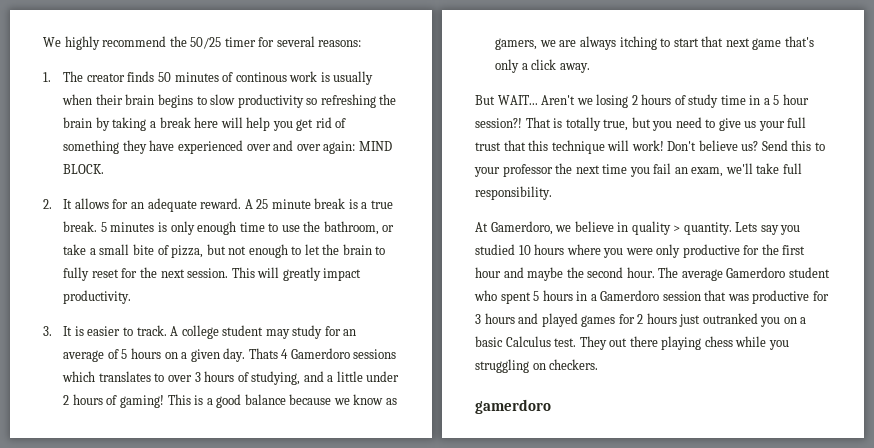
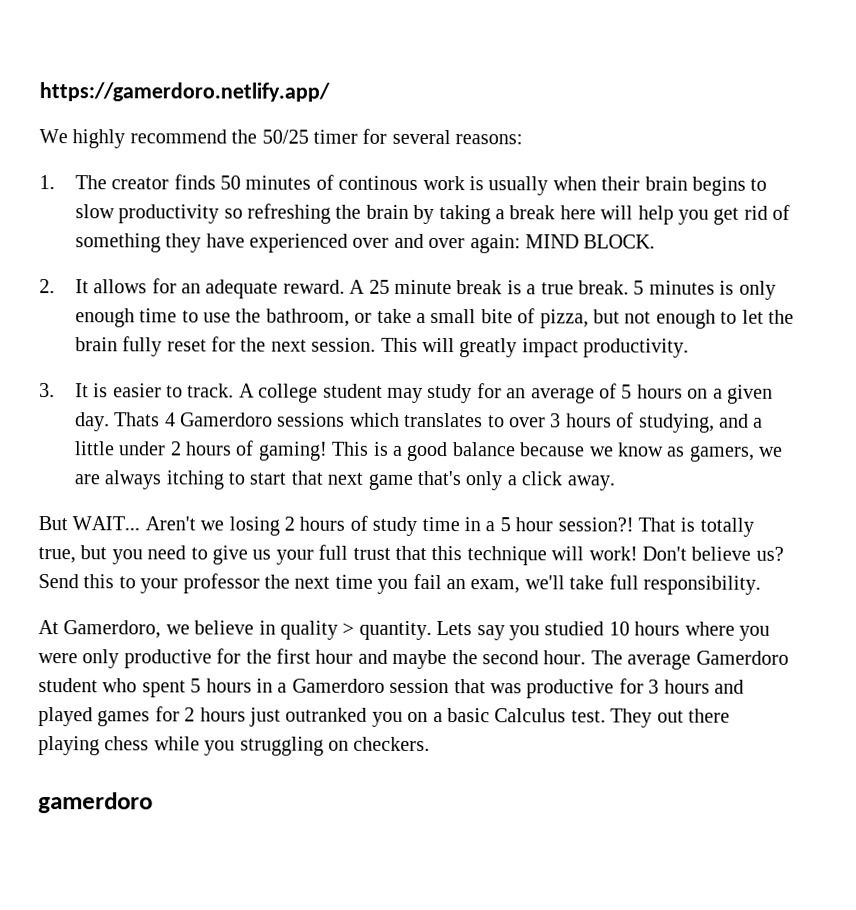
+ https://gamerdoro.netlify.app/
- 5 minutes is only enough time to use the bathroom, or take a small bite of pizza, but not enough to let the brain to fully reset for the next session.
+ 5 minutes is only enough time to use the bathroom, or take a small bite of pizza, but not enough to let the brain fully reset for the next session.

